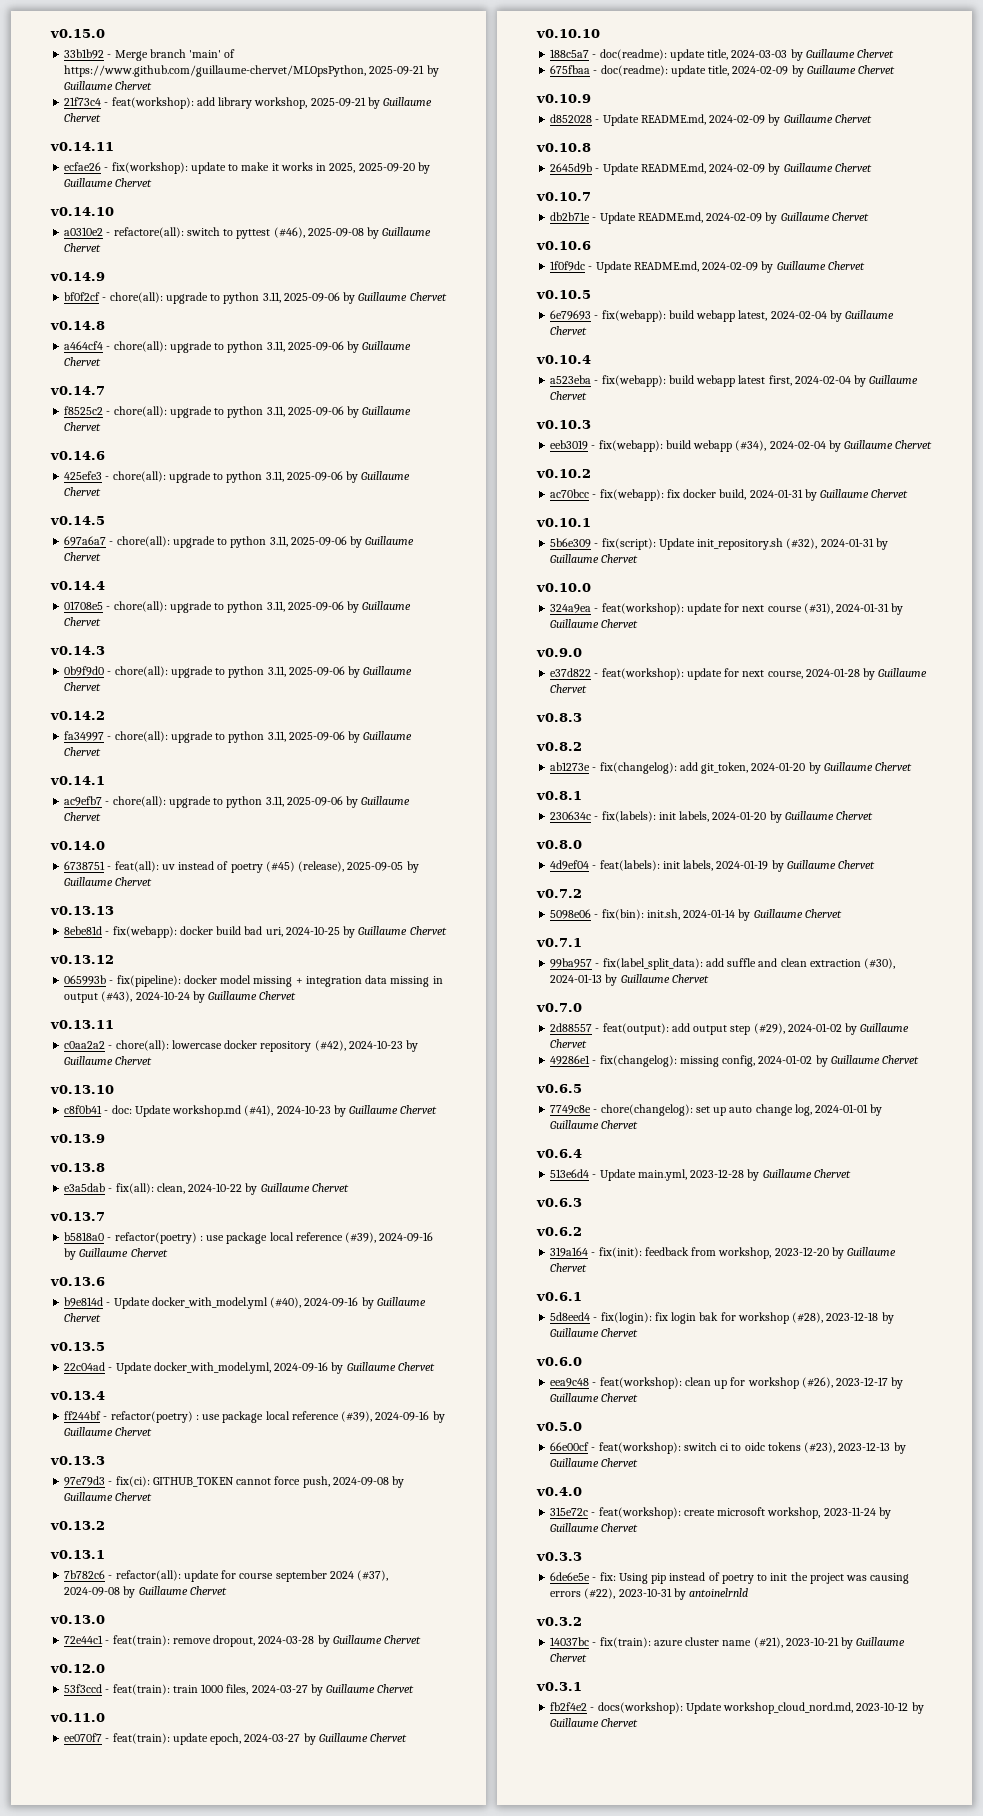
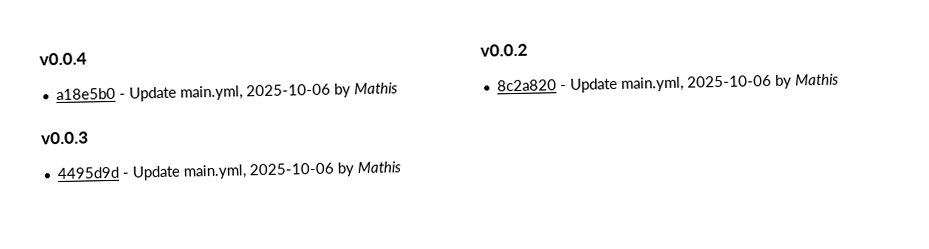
- v0.15.0
- 33b1b92 - Merge branch 'main' of https://www.github.com/guillaume-chervet/MLOpsPython, 2025-09-21 by Guillaume Chervet
- 21f73c4 - feat(workshop): add library workshop, 2025-09-21 by Guillaume Chervet
- v0.14.11
- ecfae26 - fix(workshop): update to make it works in 2025, 2025-09-20 by Guillaume Chervet
- v0.14.10
- a0310e2 - refactore(all): switch to pyttest (#46), 2025-09-08 by Guillaume Chervet
- v0.14.9
- bf0f2cf - chore(all): upgrade to python 3.11, 2025-09-06 by Guillaume Chervet
- v0.14.8
- a464cf4 - chore(all): upgrade to python 3.11, 2025-09-06 by Guillaume Chervet
- v0.14.7
- f8525c2 - chore(all): upgrade to python 3.11, 2025-09-06 by Guillaume Chervet
- v0.14.6
- 425efe3 - chore(all): upgrade to python 3.11, 2025-09-06 by Guillaume Chervet
- v0.14.5
- 697a6a7 - chore(all): upgrade to python 3.11, 2025-09-06 by Guillaume Chervet
- v0.14.4
- 01708e5 - chore(all): upgrade to python 3.11, 2025-09-06 by Guillaume Chervet
- v0.14.3
- 0b9f9d0 - chore(all): upgrade to python 3.11, 2025-09-06 by Guillaume Chervet
- v0.14.2
- fa34997 - chore(all): upgrade to python 3.11, 2025-09-06 by Guillaume Chervet
- v0.14.1
- ac9efb7 - chore(all): upgrade to python 3.11, 2025-09-06 by Guillaume Chervet
- v0.14.0
- 6738751 - feat(all): uv instead of poetry (#45) (release), 2025-09-05 by Guillaume Chervet
- v0.13.13
- 8ebe81d - fix(webapp): docker build bad uri, 2024-10-25 by Guillaume Chervet
- v0.13.12
- 065993b - fix(pipeline): docker model missing + integration data missing in output (#43), 2024-10-24 by Guillaume Chervet
- v0.13.11
- c0aa2a2 - chore(all): lowercase docker repository (#42), 2024-10-23 by Guillaume Chervet
- v0.13.10
- c8f0b41 - doc: Update workshop.md (#41), 2024-10-23 by Guillaume Chervet
- v0.13.9
- v0.13.8
- e3a5dab - fix(all): clean, 2024-10-22 by Guillaume Chervet
- v0.13.7
- b5818a0 - refactor(poetry) : use package local reference (#39), 2024-09-16 by Guillaume Chervet
- v0.13.6
- b9e814d - Update docker_with_model.yml (#40), 2024-09-16 by Guillaume Chervet
- v0.13.5
- 22c04ad - Update docker_with_model.yml, 2024-09-16 by Guillaume Chervet
- v0.13.4
- ff244bf - refactor(poetry) : use package local reference (#39), 2024-09-16 by Guillaume Chervet
- v0.13.3
- 97e79d3 - fix(ci): GITHUB_TOKEN cannot force push, 2024-09-08 by Guillaume Chervet
- v0.13.2
- v0.13.1
- 7b782c6 - refactor(all): update for course september 2024 (#37), 2024-09-08 by Guillaume Chervet
- v0.13.0
- 72e44c1 - feat(train): remove dropout, 2024-03-28 by Guillaume Chervet
- v0.12.0
- 53f3ccd - feat(train): train 1000 files, 2024-03-27 by Guillaume Chervet
- v0.11.0
- ee070f7 - feat(train): update epoch, 2024-03-27 by Guillaume Chervet
- v0.10.10
- 188c5a7 - doc(readme): update title, 2024-03-03 by Guillaume Chervet
- 675fbaa - doc(readme): update title, 2024-02-09 by Guillaume Chervet
- v0.10.9
- d852028 - Update README.md, 2024-02-09 by Guillaume Chervet
- v0.10.8
- 2645d9b - Update README.md, 2024-02-09 by Guillaume Chervet
- v0.10.7
- db2b71e - Update README.md, 2024-02-09 by Guillaume Chervet
- v0.10.6
- 1f0f9dc - Update README.md, 2024-02-09 by Guillaume Chervet
- v0.10.5
- 6e79693 - fix(webapp): build webapp latest, 2024-02-04 by Guillaume Chervet
- v0.10.4
- a523eba - fix(webapp): build webapp latest first, 2024-02-04 by Guillaume Chervet
- v0.10.3
- eeb3019 - fix(webapp): build webapp (#34), 2024-02-04 by Guillaume Chervet
- v0.10.2
- ac70bcc - fix(webapp): fix docker build, 2024-01-31 by Guillaume Chervet
- v0.10.1
- 5b6e309 - fix(script): Update init_repository.sh (#32), 2024-01-31 by Guillaume Chervet
- v0.10.0
- 324a9ea - feat(workshop): update for next course (#31), 2024-01-31 by Guillaume Chervet
- v0.9.0
- e37d822 - feat(workshop): update for next course, 2024-01-28 by Guillaume Chervet
- v0.8.3
- v0.8.2
- ab1273e - fix(changelog): add git_token, 2024-01-20 by Guillaume Chervet
- v0.8.1
- 230634c - fix(labels): init labels, 2024-01-20 by Guillaume Chervet
- v0.8.0
- 4d9ef04 - feat(labels): init labels, 2024-01-19 by Guillaume Chervet
- v0.7.2
- 5098e06 - fix(bin): init.sh, 2024-01-14 by Guillaume Chervet
- v0.7.1
- 99ba957 - fix(label_split_data): add suffle and clean extraction (#30), 2024-01-13 by Guillaume Chervet
- v0.7.0
- 2d88557 - feat(output): add output step (#29), 2024-01-02 by Guillaume Chervet
- 49286e1 - fix(changelog): missing config, 2024-01-02 by Guillaume Chervet
- v0.6.5
- 7749c8e - chore(changelog): set up auto change log, 2024-01-01 by Guillaume Chervet
- v0.6.4
- 513e6d4 - Update main.yml, 2023-12-28 by Guillaume Chervet
- v0.6.3
- v0.6.2
- 319a164 - fix(init): feedback from workshop, 2023-12-20 by Guillaume Chervet
- v0.6.1
- 5d8eed4 - fix(login): fix login bak for workshop (#28), 2023-12-18 by Guillaume Chervet
- v0.6.0
- eea9c48 - feat(workshop): clean up for workshop (#26), 2023-12-17 by Guillaume Chervet
- v0.5.0
- 66e00cf - feat(workshop): switch ci to oidc tokens (#23), 2023-12-13 by Guillaume Chervet
- v0.4.0
- 315e72c - feat(workshop): create microsoft workshop, 2023-11-24 by Guillaume Chervet
- v0.3.3
- 6de6e5e - fix: Using pip instead of poetry to init the project was causing errors (#22), 2023-10-31 by antoinelrnld
- v0.3.2
- 14037bc - fix(train): azure cluster name (#21), 2023-10-21 by Guillaume Chervet
- v0.3.1
- fb2f4e2 - docs(workshop): Update workshop_cloud_nord.md, 2023-10-12 by Guillaume Chervet
+ v0.0.4
+ a18e5b0 - Update main.yml, 2025-10-06 by Mathis
+ v0.0.3
+ 4495d9d - Update main.yml, 2025-10-06 by Mathis
+ v0.0.2
+ 8c2a820 - Update main.yml, 2025-10-06 by Mathis

